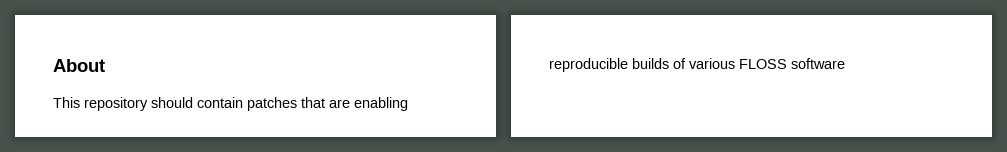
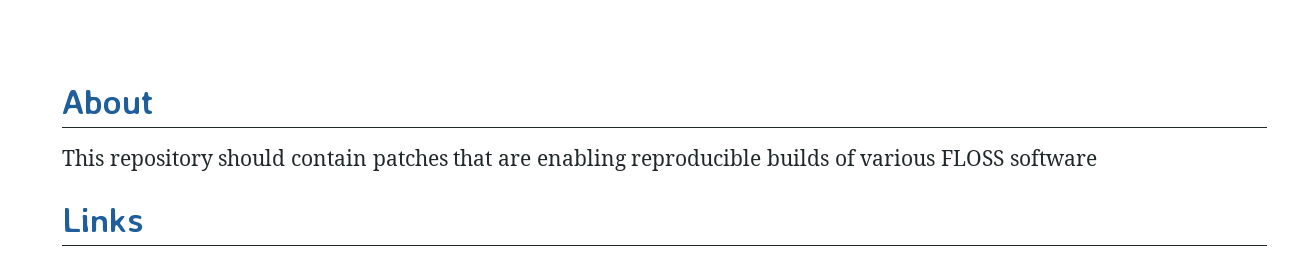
+ Links

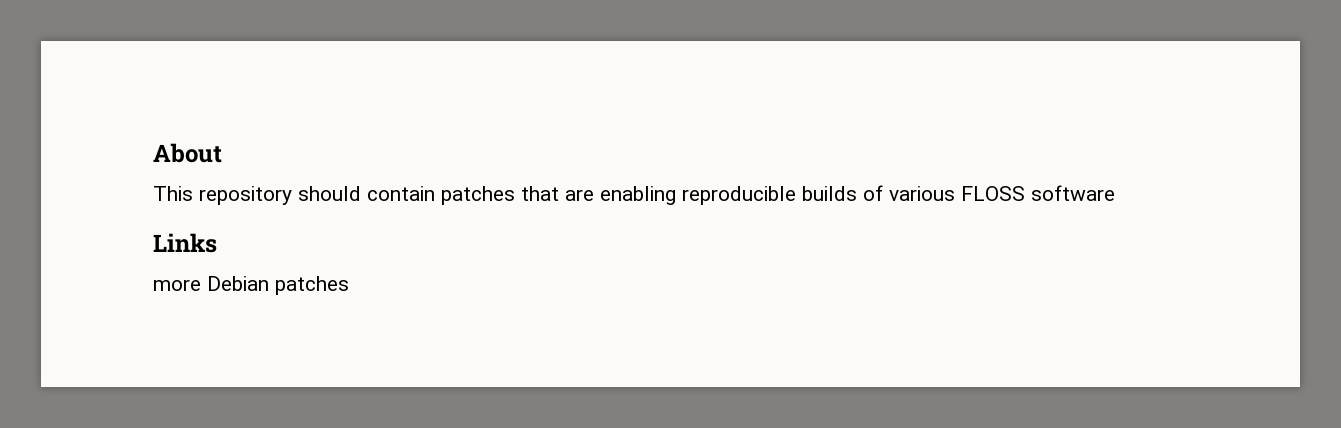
+ more Debian patches

